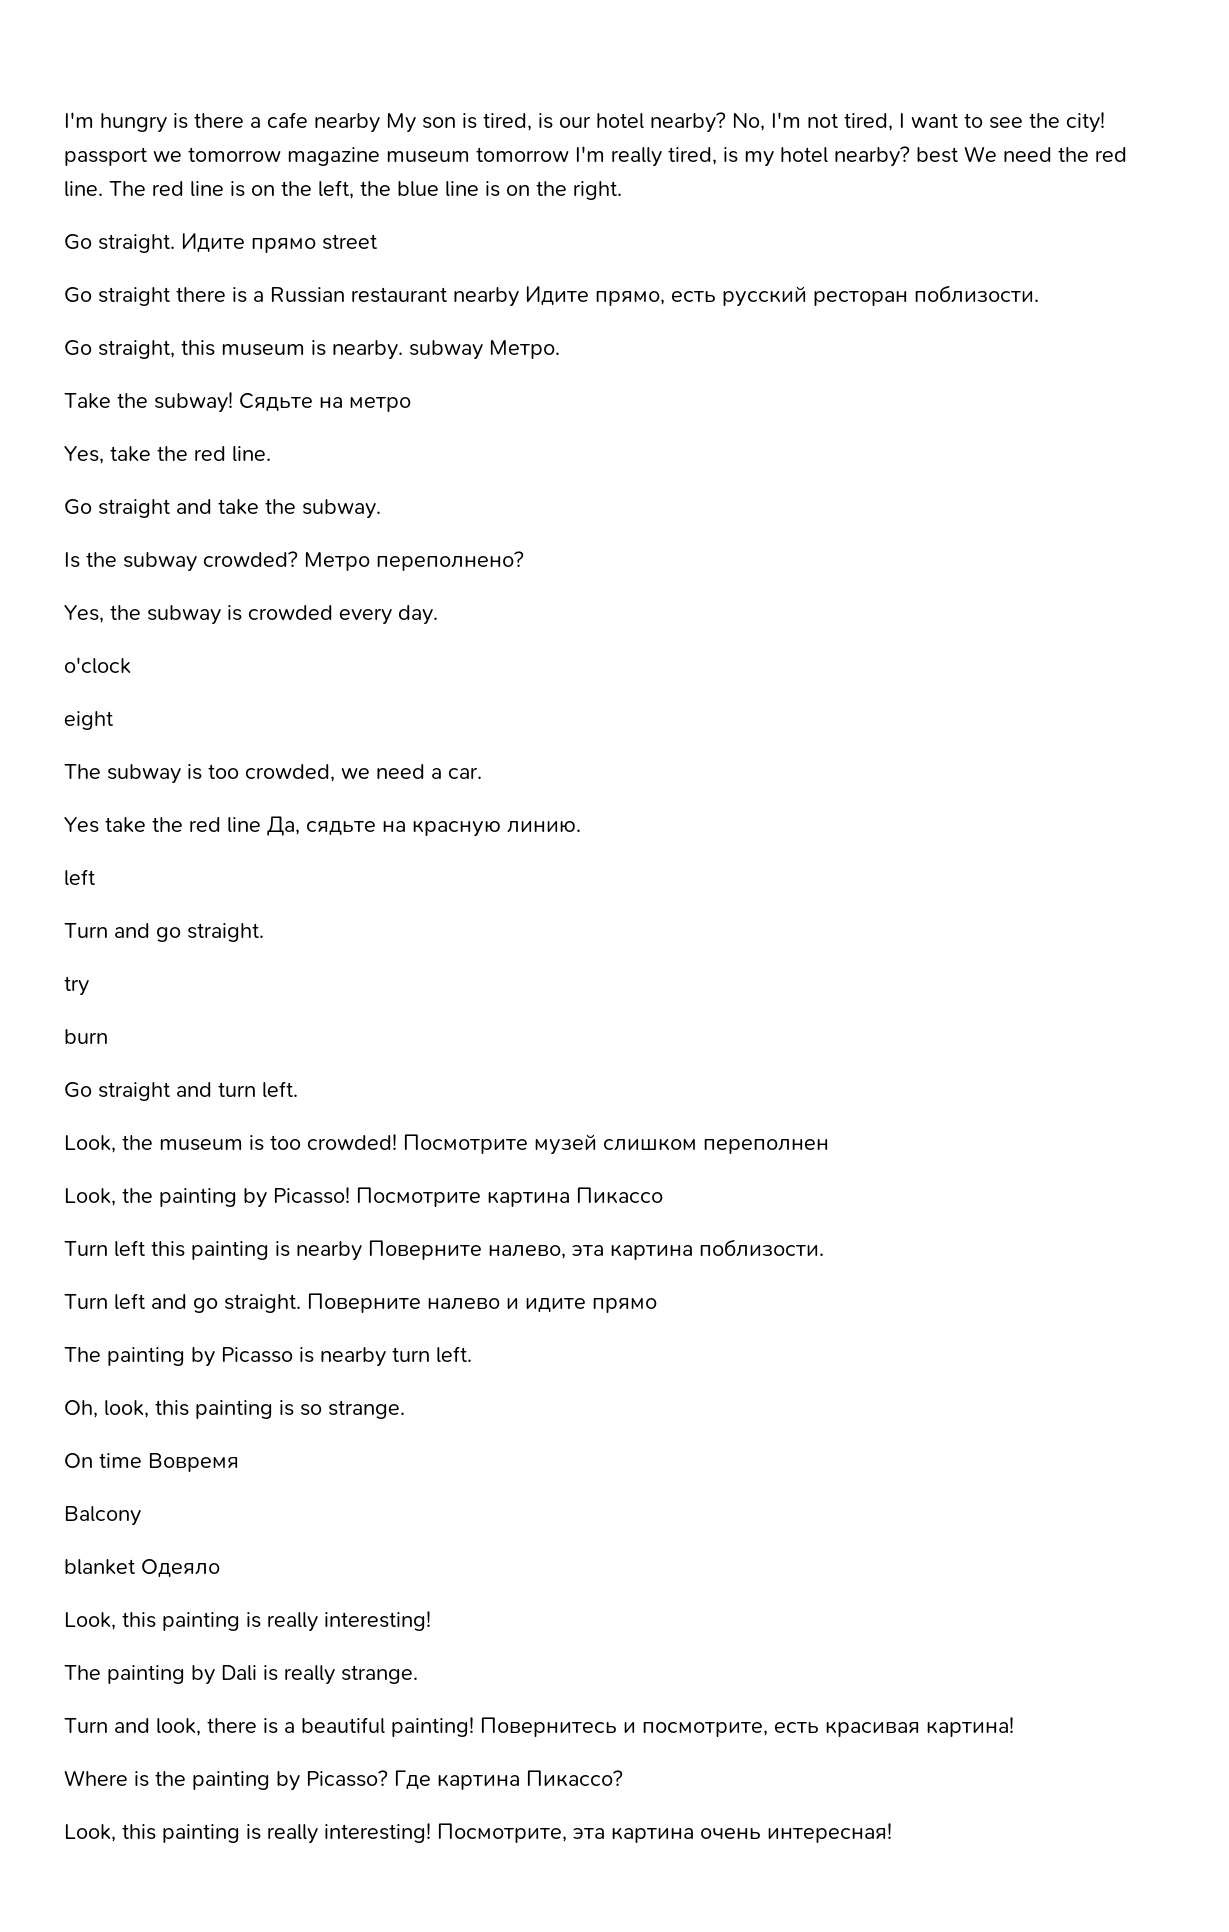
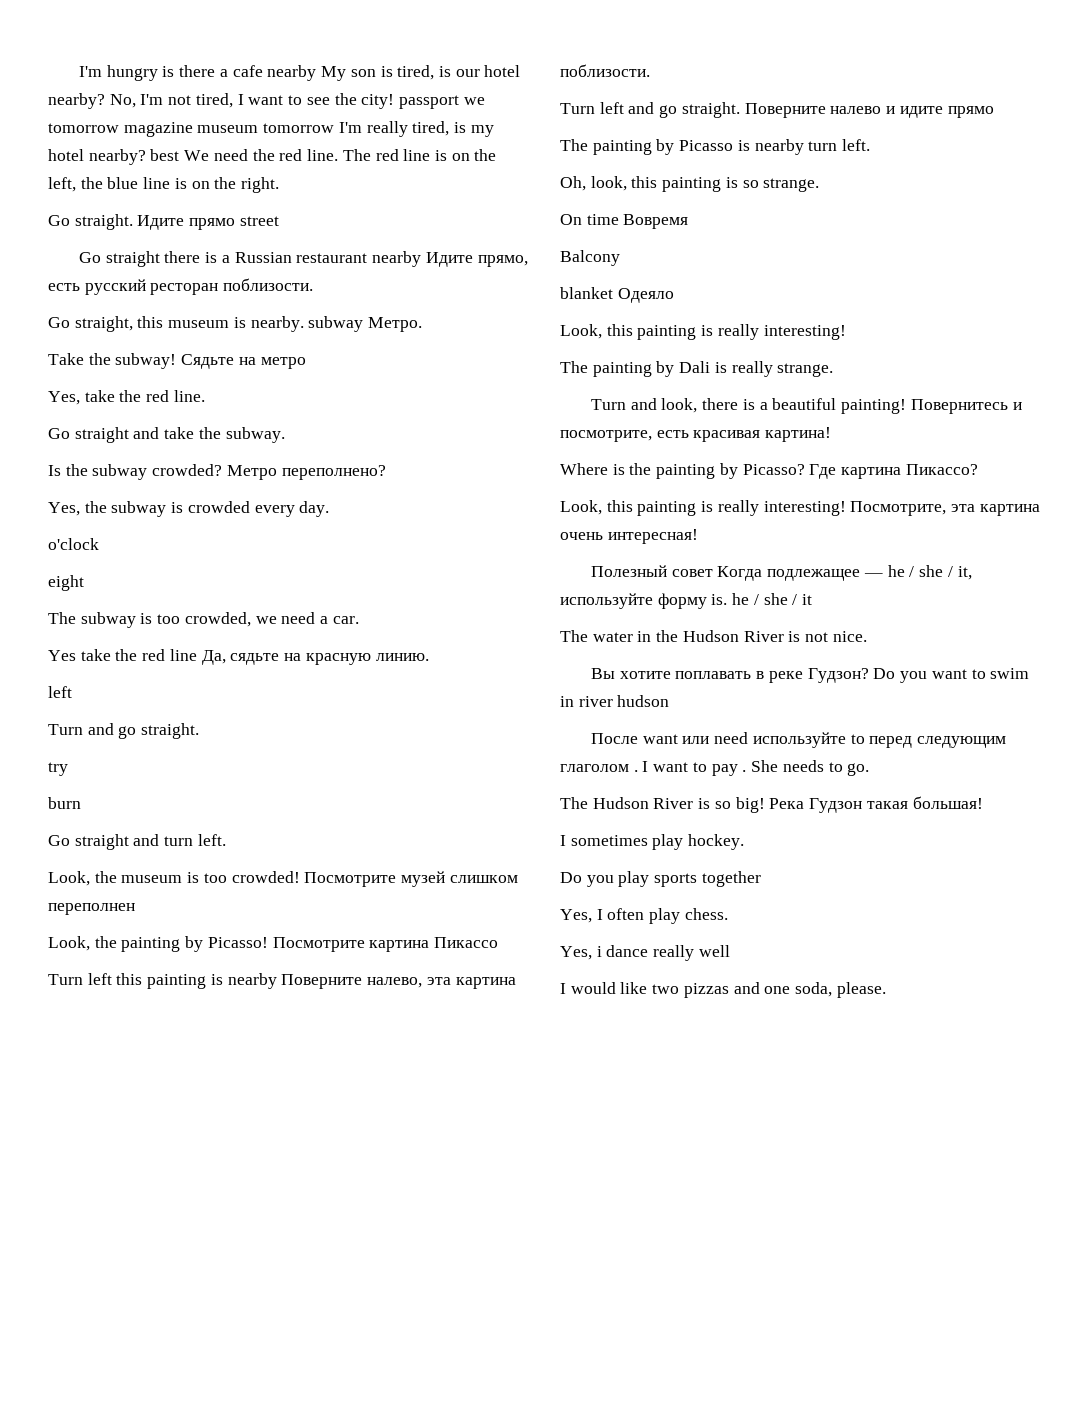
+ Полезный совет Когда подлежащее — he / she / it, используйте форму is. he / she / it
+ The water in the Hudson River is not nice.
+ Вы хотите поплавать в реке Гудзон? Do you want to swim in river hudson
+ После want или need используйте to перед следующим глаголом . I want to pay . She needs to go.
+ The Hudson River is so big! Река Гудзон такая большая!
+ I sometimes play hockey.
+ Do you play sports together
+ Yes, I often play chess.
+ Yes, i dance really well
+ I would like two pizzas and one soda, please.

